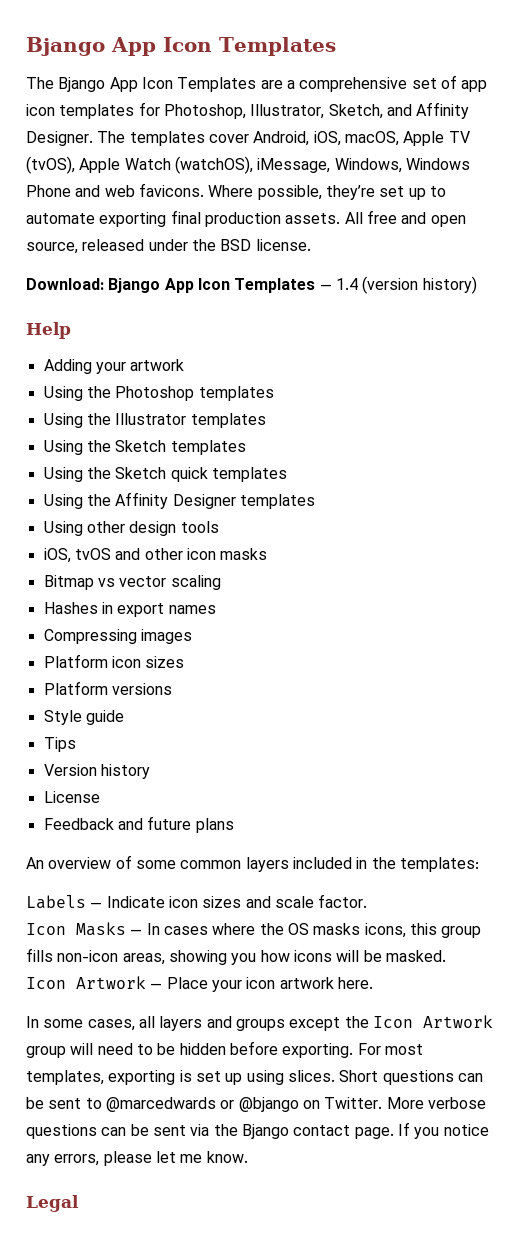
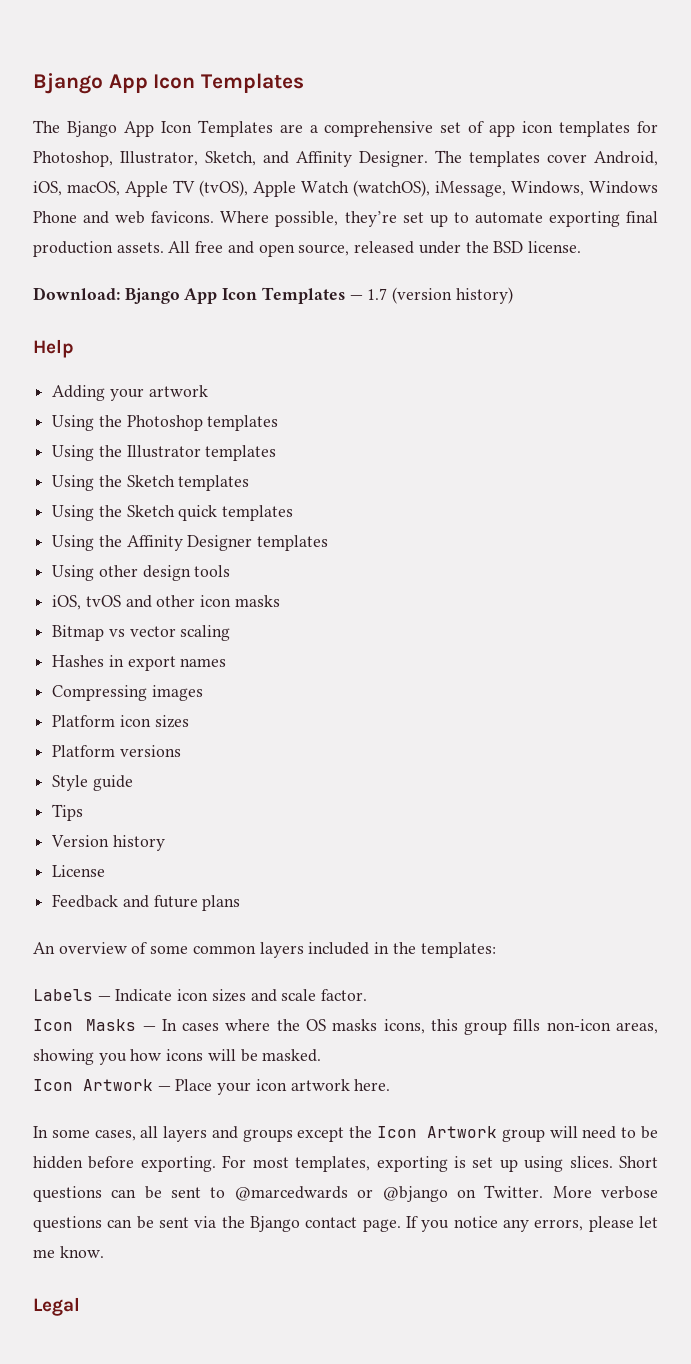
- Download: Bjango App Icon Templates — 1.4 (version history)
+ Download: Bjango App Icon Templates — 1.7 (version history)

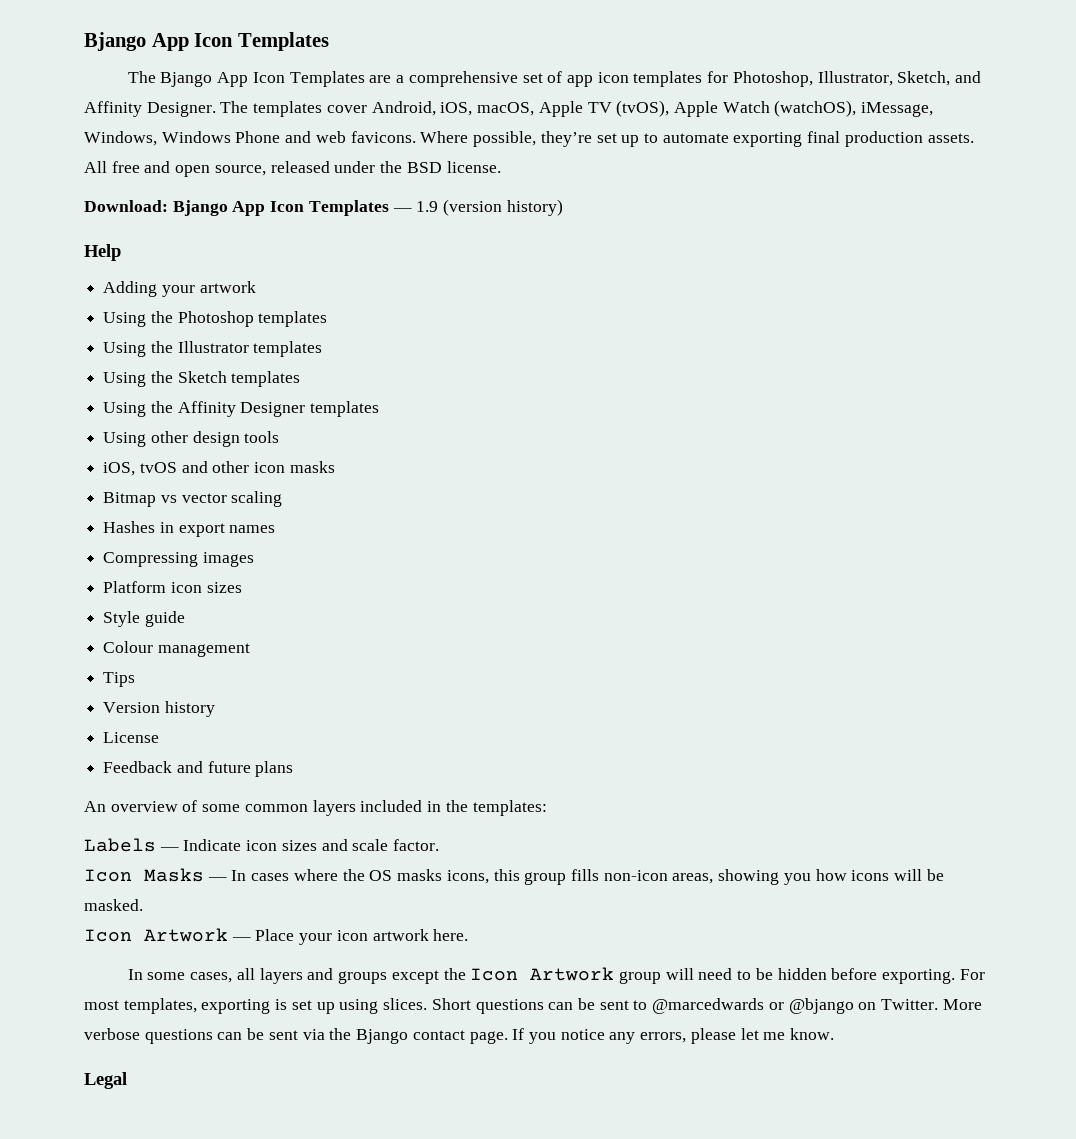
- Download: Bjango App Icon Templates — 1.7 (version history)
+ Download: Bjango App Icon Templates — 1.9 (version history)
- Using the Sketch quick templates
- Platform versions
+ Colour management

